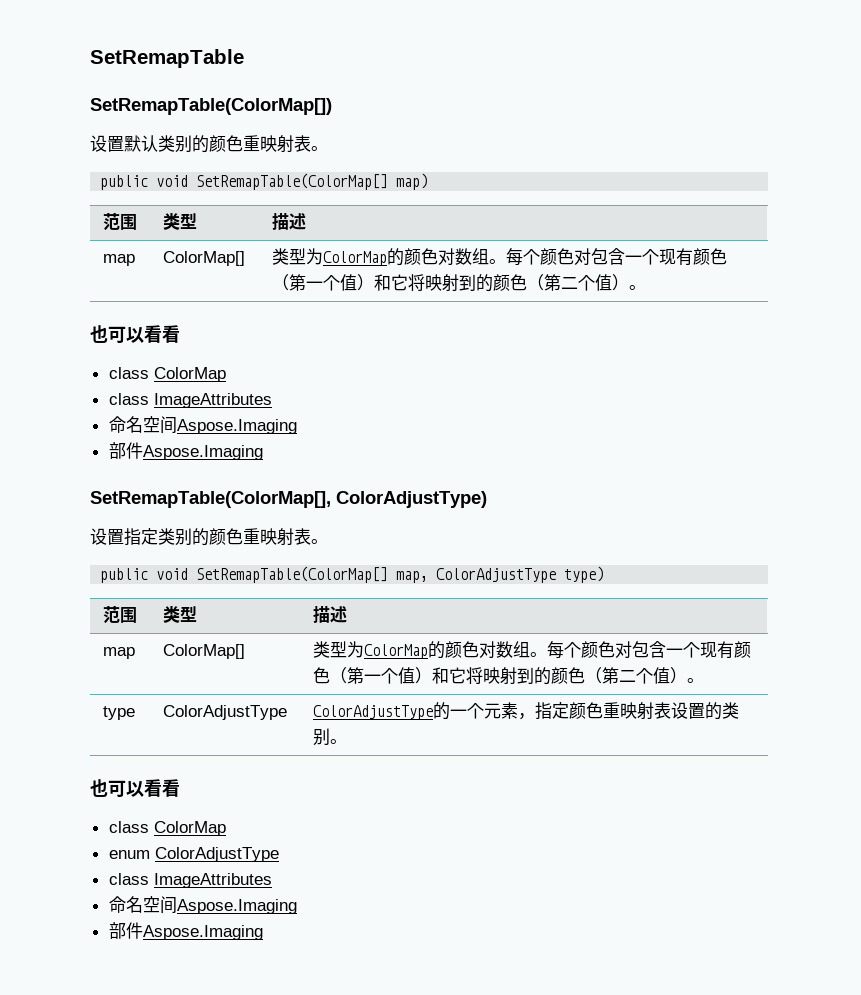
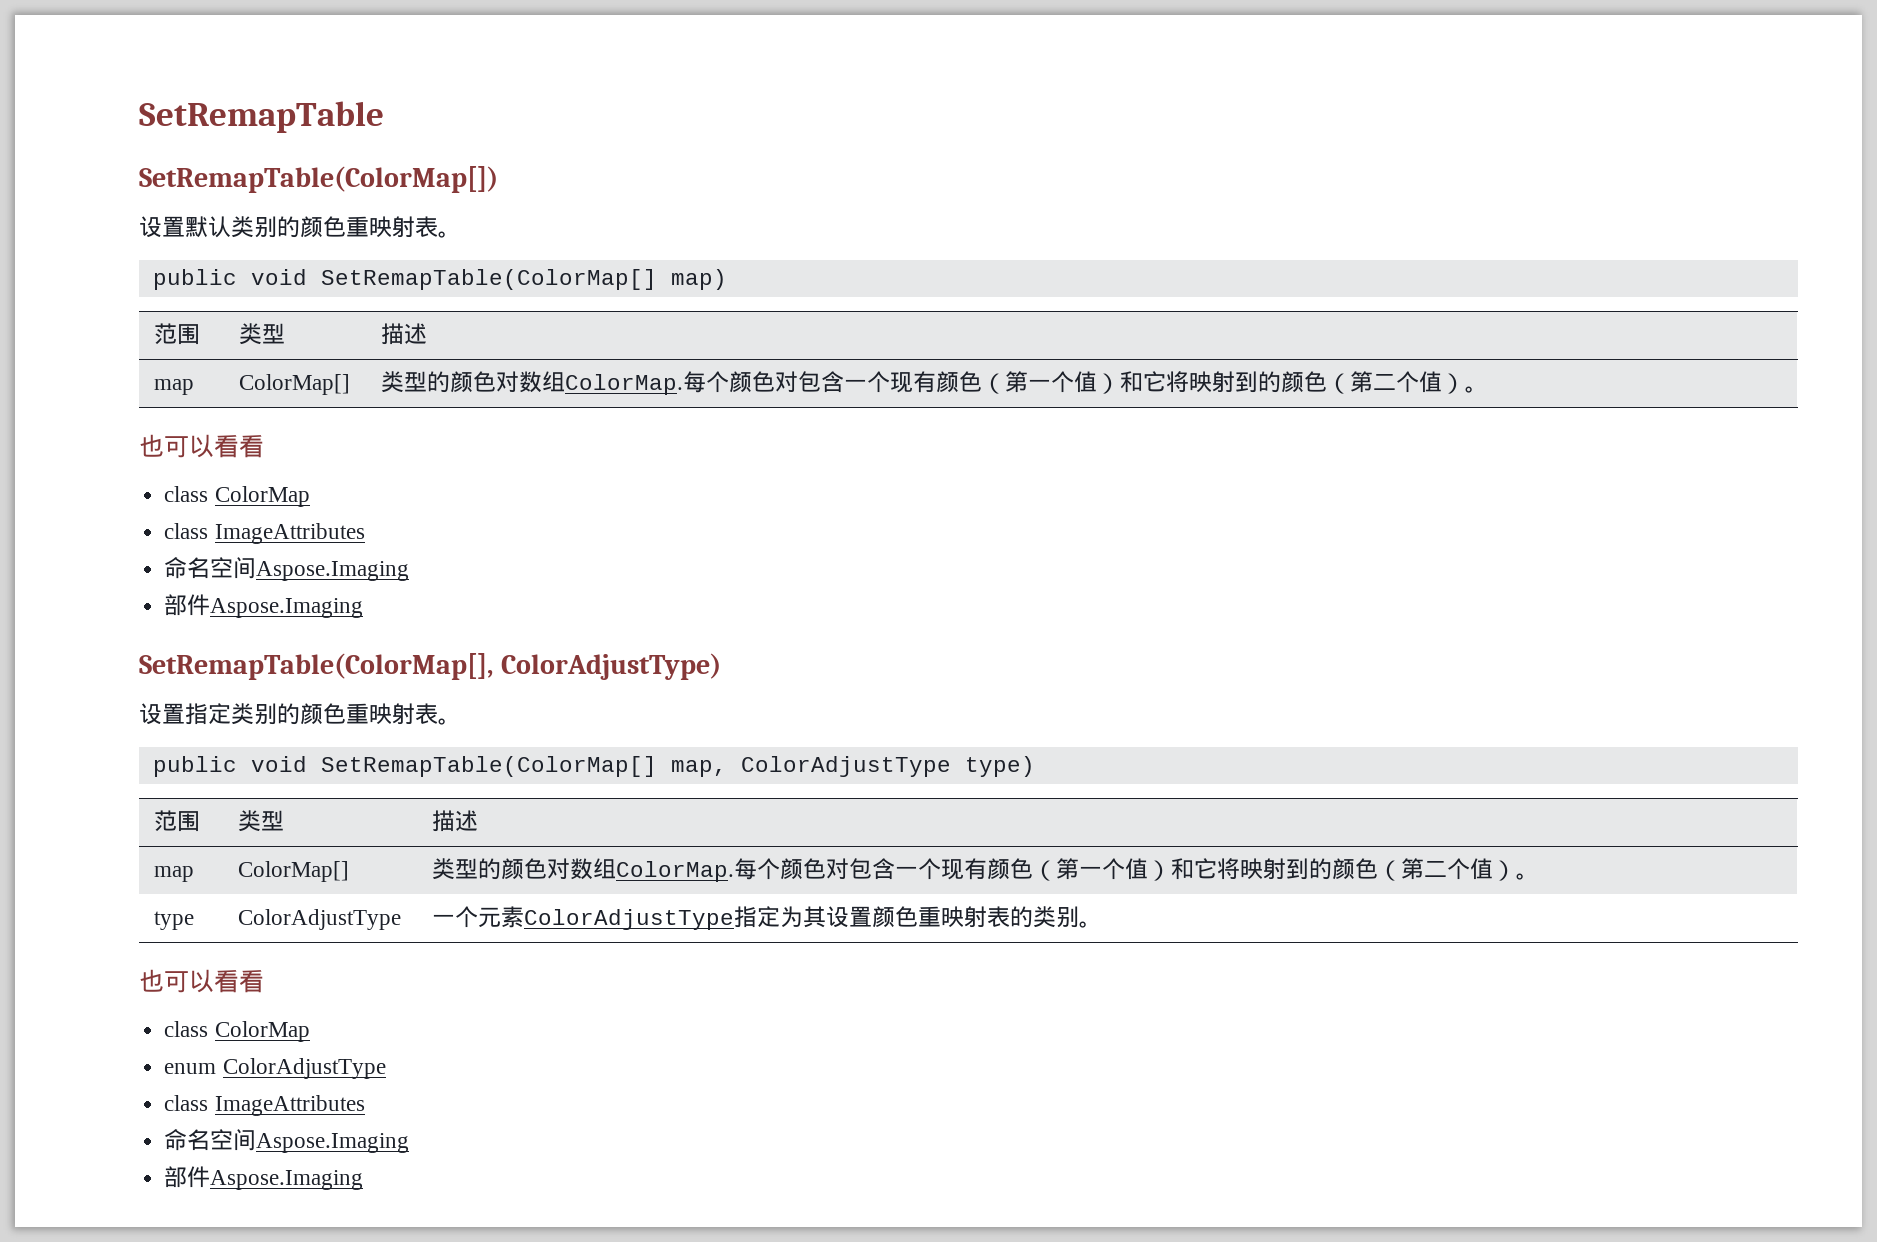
  public void SetRemapTable(ColorMap[] map)
  范围 | 类型 | 描述
- map | ColorMap[] | 类型为ColorMap的颜色对数组。每个颜色对包含一个现有颜色（第一个值）和它将映射到的颜色（第二个值）。
+ map | ColorMap[] | 类型的颜色对数组ColorMap.每个颜色对包含一个现有颜色（第一个值）和它将映射到的颜色（第二个值）。
  public void SetRemapTable(ColorMap[] map, ColorAdjustType type)
  范围 | 类型 | 描述
- map | ColorMap[] | 类型为ColorMap的颜色对数组。每个颜色对包含一个现有颜色（第一个值）和它将映射到的颜色（第二个值）。
+ map | ColorMap[] | 类型的颜色对数组ColorMap.每个颜色对包含一个现有颜色（第一个值）和它将映射到的颜色（第二个值）。
- type | ColorAdjustType | ColorAdjustType的一个元素，指定颜色重映射表设置的类别。
+ type | ColorAdjustType | 一个元素ColorAdjustType指定为其设置颜色重映射表的类别。

